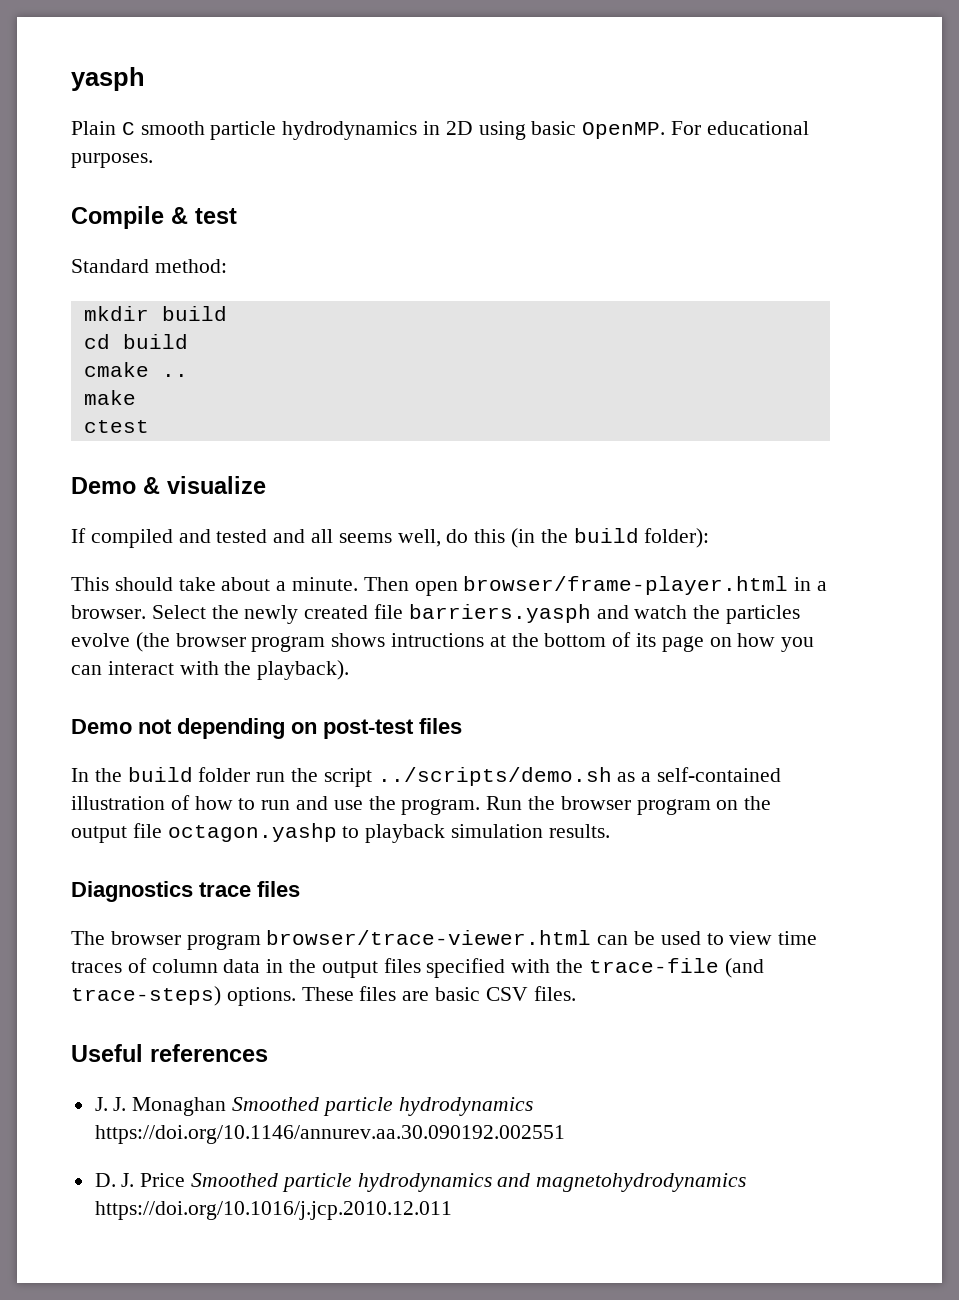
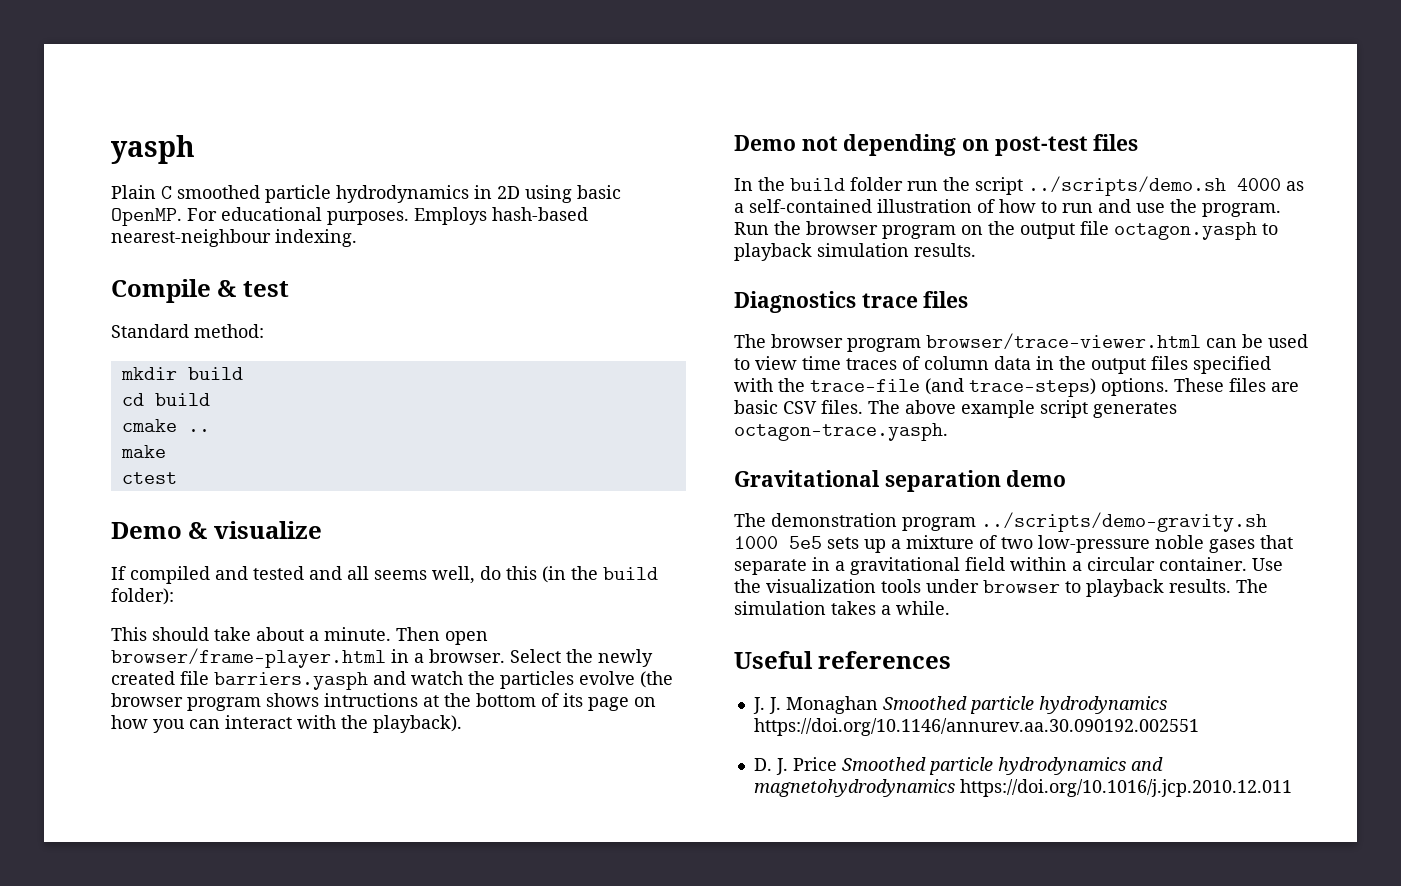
- Plain C smooth particle hydrodynamics in 2D using basic OpenMP.
+ Plain C smoothed particle hydrodynamics in 2D using basic OpenMP.
+ Employs hash-based nearest-neighbour indexing.
- In the build folder run the script ../scripts/demo.sh as a self-contained illustration of how to run and use the program.
+ In the build folder run the script ../scripts/demo.sh 4000 as a self-contained illustration of how to run and use the program.
- Run the browser program on the output file octagon.yashp to playback simulation results.
+ Run the browser program on the output file octagon.yasph to playback simulation results.
+ The above example script generates octagon-trace.yasph.
+ Gravitational separation demo
+ The demonstration program ../scripts/demo-gravity.sh 1000 5e5 sets up a mixture of two low-pressure noble gases that separate in a gravitational field within a circular container. Use the visualization tools under browser to playback results. The simulation takes a while.

